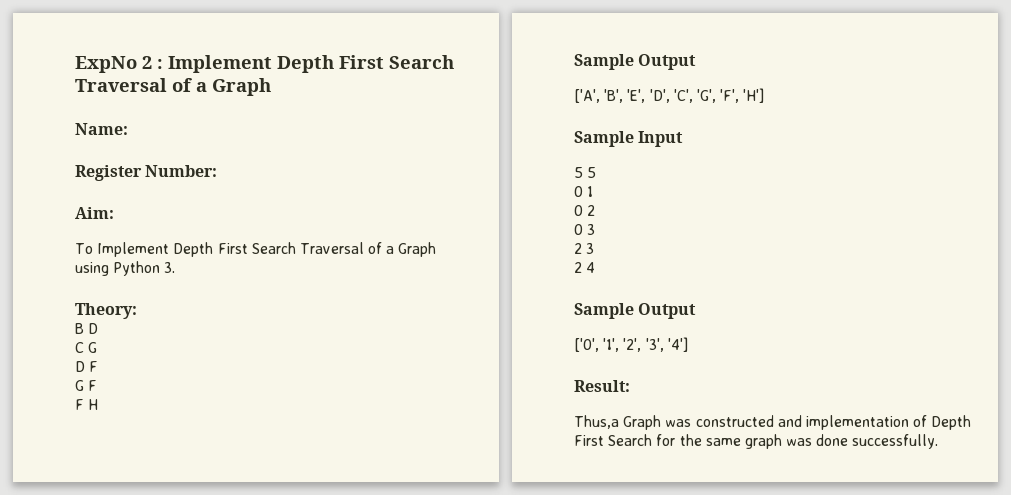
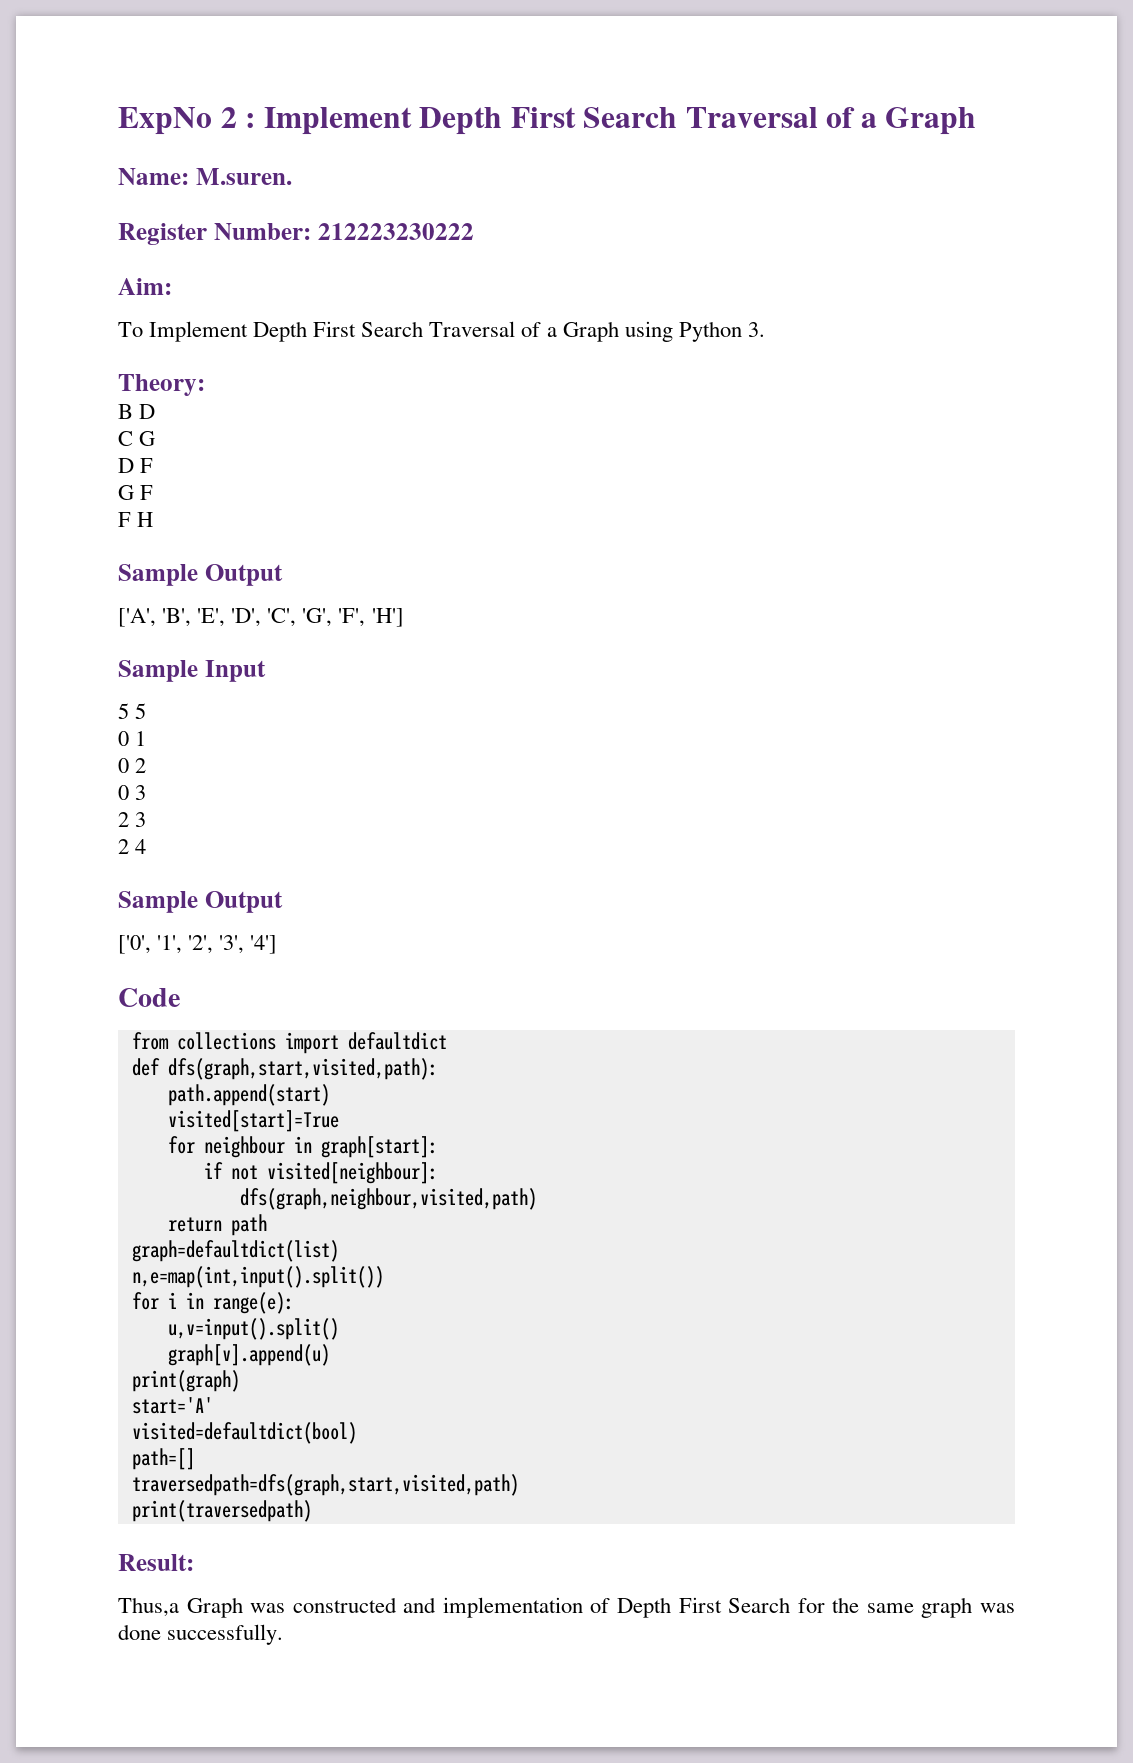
- Name:
+ Name: M.suren.
- Register Number:
+ Register Number: 212223230222
+ Code
+ from collections import defaultdict
+ def dfs(graph,start,visited,path):
+ path.append(start)
+ visited[start]=True
+ for neighbour in graph[start]:
+ if not visited[neighbour]:
+ dfs(graph,neighbour,visited,path)
+ return path
+ graph=defaultdict(list)
+ n,e=map(int,input().split())
+ for i in range(e):
+ u,v=input().split()
+ graph[v].append(u)
+ print(graph)
+ start='A'
+ visited=defaultdict(bool)
+ path=[]
+ traversedpath=dfs(graph,start,visited,path)
+ print(traversedpath)

